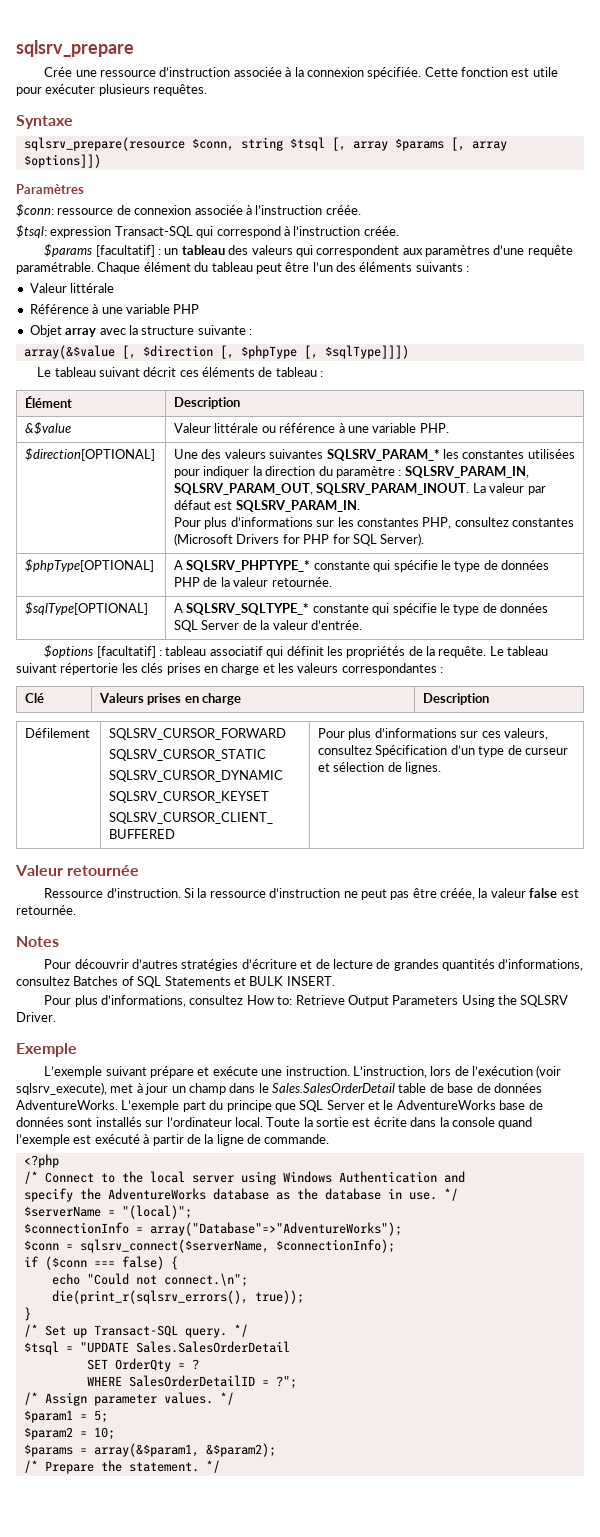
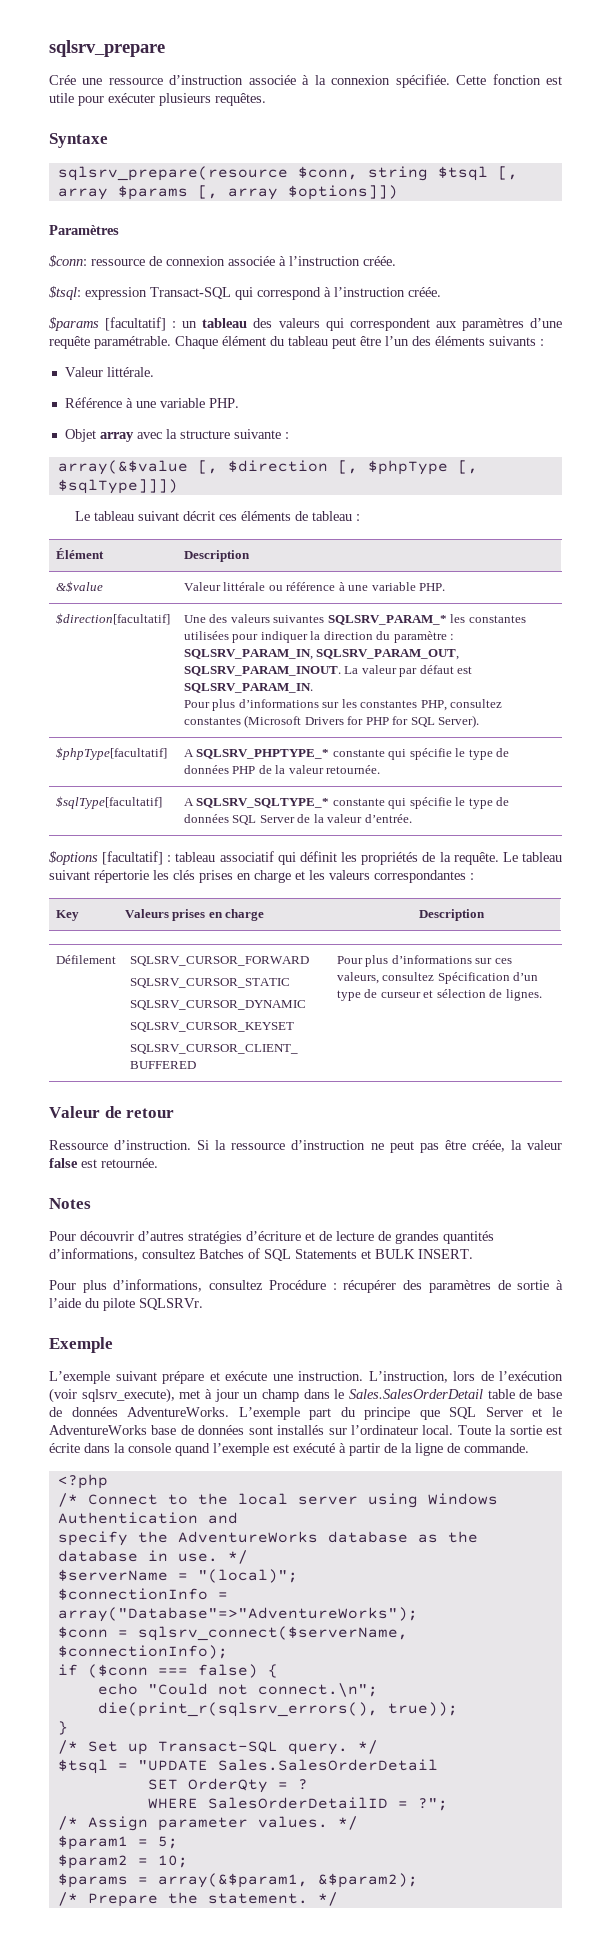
  Chaque élément du tableau peut être l’un des éléments suivants :
- Valeur littérale
+ Valeur littérale.
- Référence à une variable PHP
+ Référence à une variable PHP.
- $direction[OPTIONAL]
+ $direction[facultatif]
- $phpType[OPTIONAL] | A SQLSRV_PHPTYPE_* constante qui spécifie le type de données PHP de la valeur retournée.
+ $phpType[facultatif] | A SQLSRV_PHPTYPE_* constante qui spécifie le type de données PHP de la valeur retournée.
- $sqlType[OPTIONAL] | A SQLSRV_SQLTYPE_* constante qui spécifie le type de données SQL Server de la valeur d’entrée.
+ $sqlType[facultatif] | A SQLSRV_SQLTYPE_* constante qui spécifie le type de données SQL Server de la valeur d’entrée.
- Clé | Valeurs prises en charge | Description
+ Key | Valeurs prises en charge | Description
- Valeur retournée
+ Valeur de retour
- Pour plus d’informations, consultez How to: Retrieve Output Parameters Using the SQLSRV Driver.
+ Pour plus d’informations, consultez Procédure : récupérer des paramètres de sortie à l’aide du pilote SQLSRVr.

